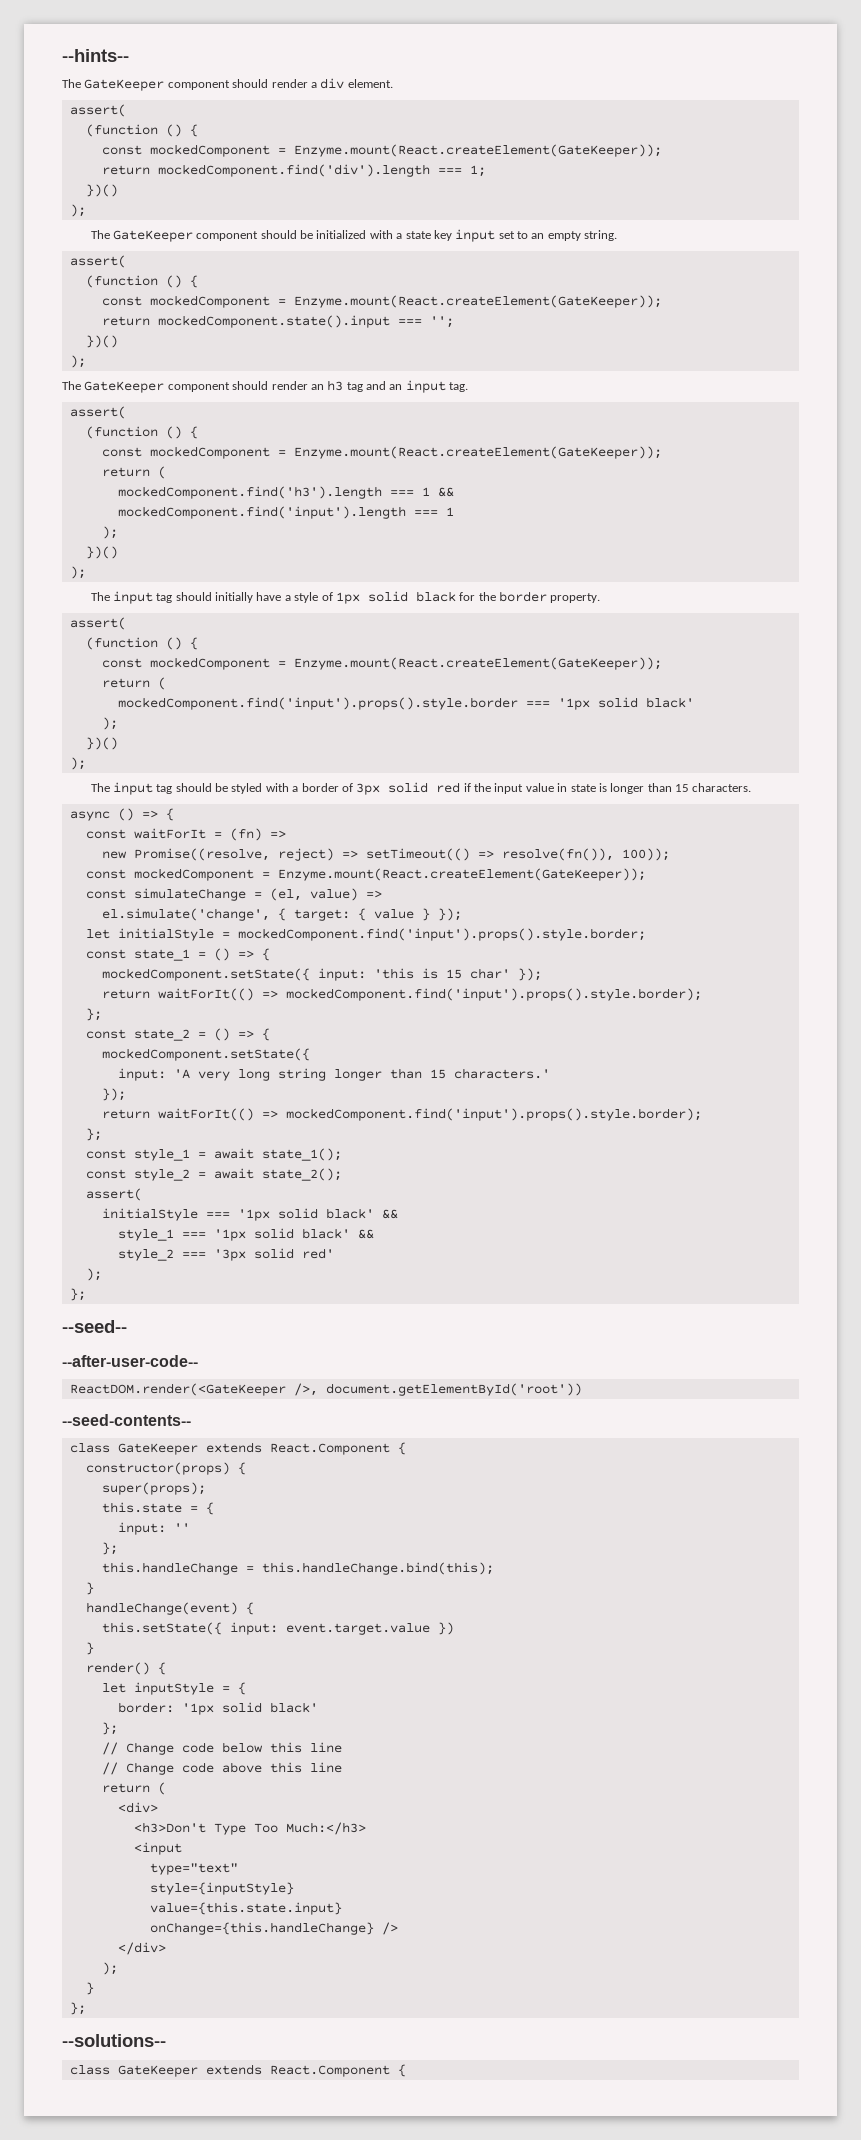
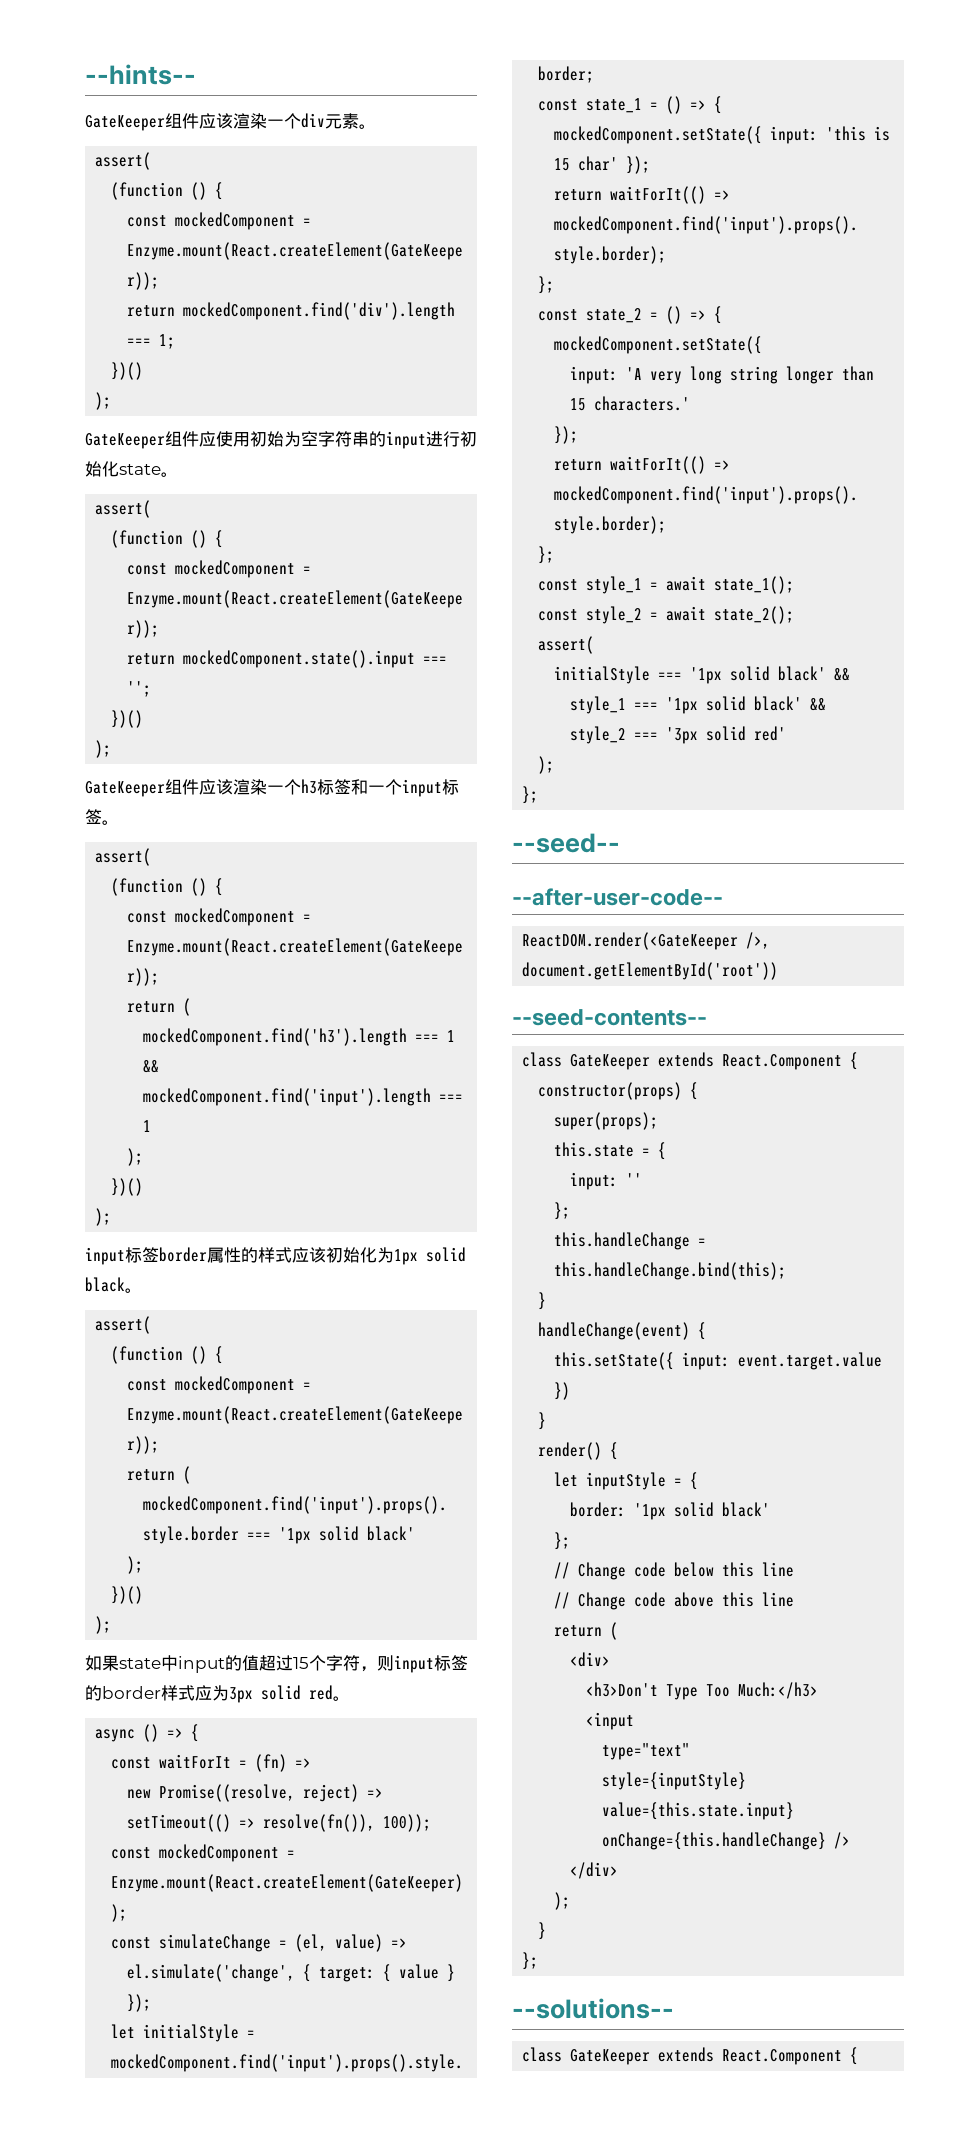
- The GateKeeper component should render a div element.
+ GateKeeper组件应该渲染一个div元素。
- The GateKeeper component should be initialized with a state key input set to an empty string.
+ GateKeeper组件应使用初始为空字符串的input进行初始化state。
- The GateKeeper component should render an h3 tag and an input tag.
+ GateKeeper组件应该渲染一个h3标签和一个input标签。
- The input tag should initially have a style of 1px solid black for the border property.
+ input标签border属性的样式应该初始化为1px solid black。
- The input tag should be styled with a border of 3px solid red if the input value in state is longer than 15 characters.
+ 如果state中input的值超过15个字符，则input标签的border样式应为3px solid red。

